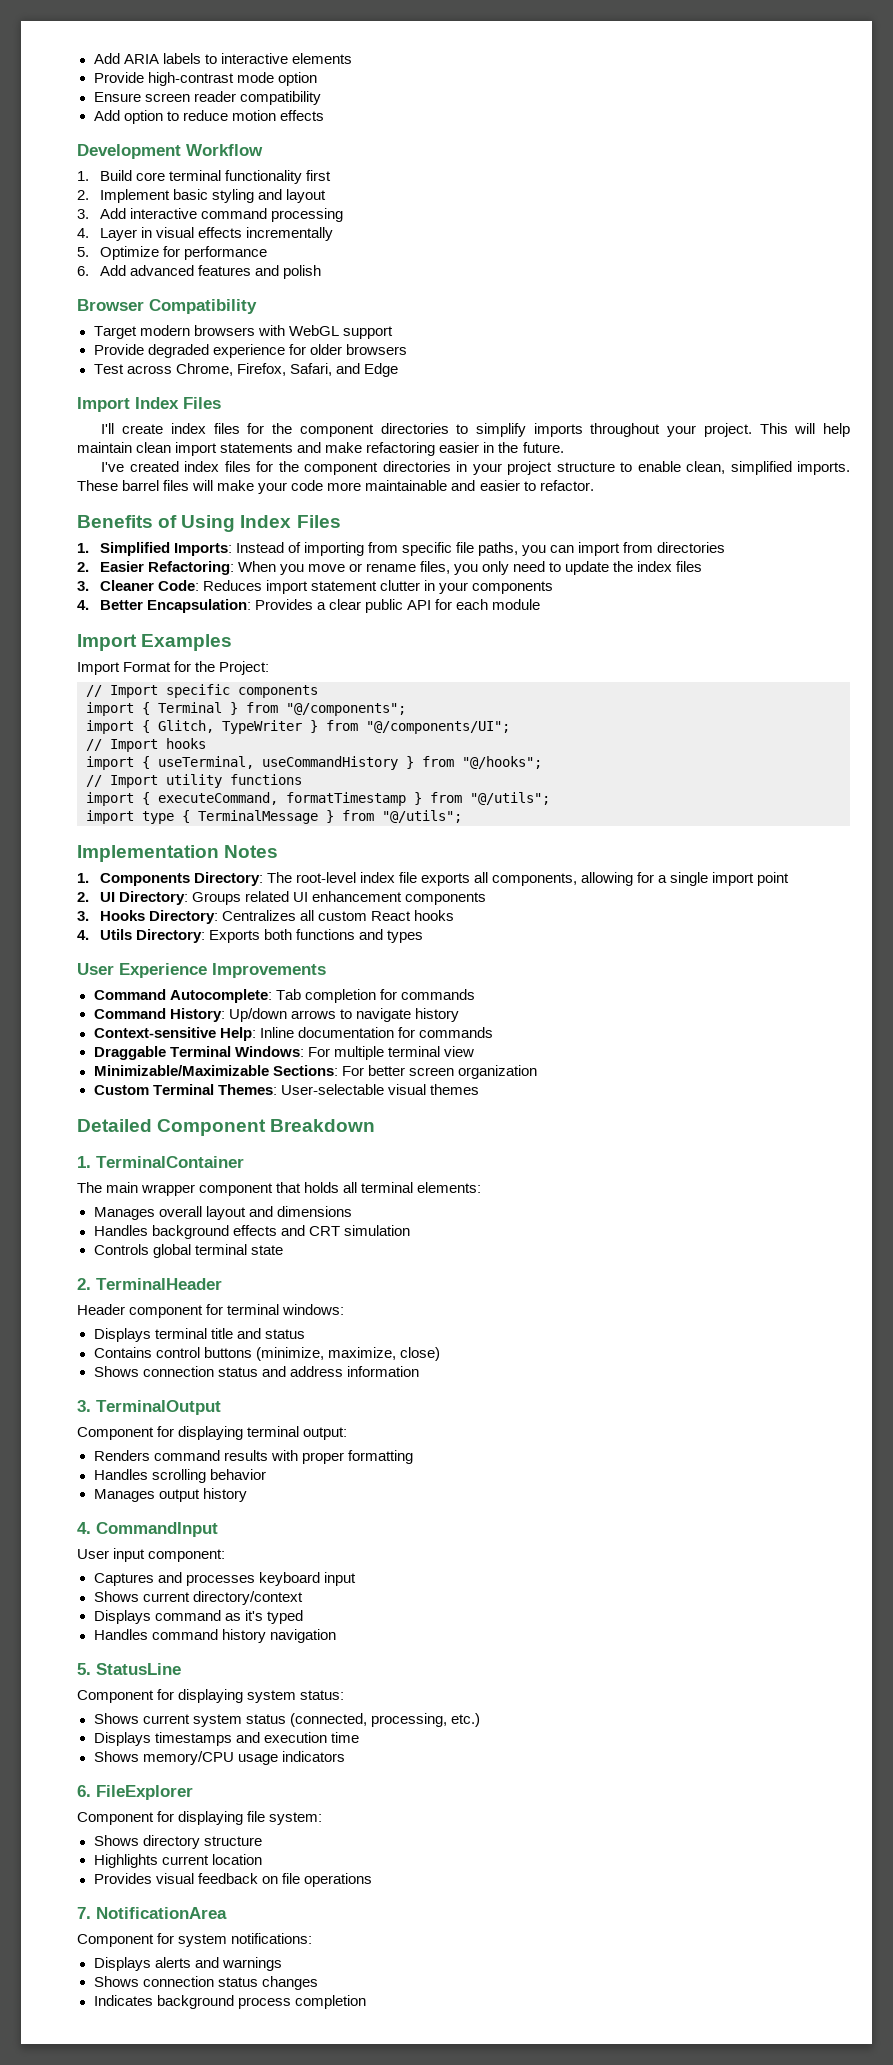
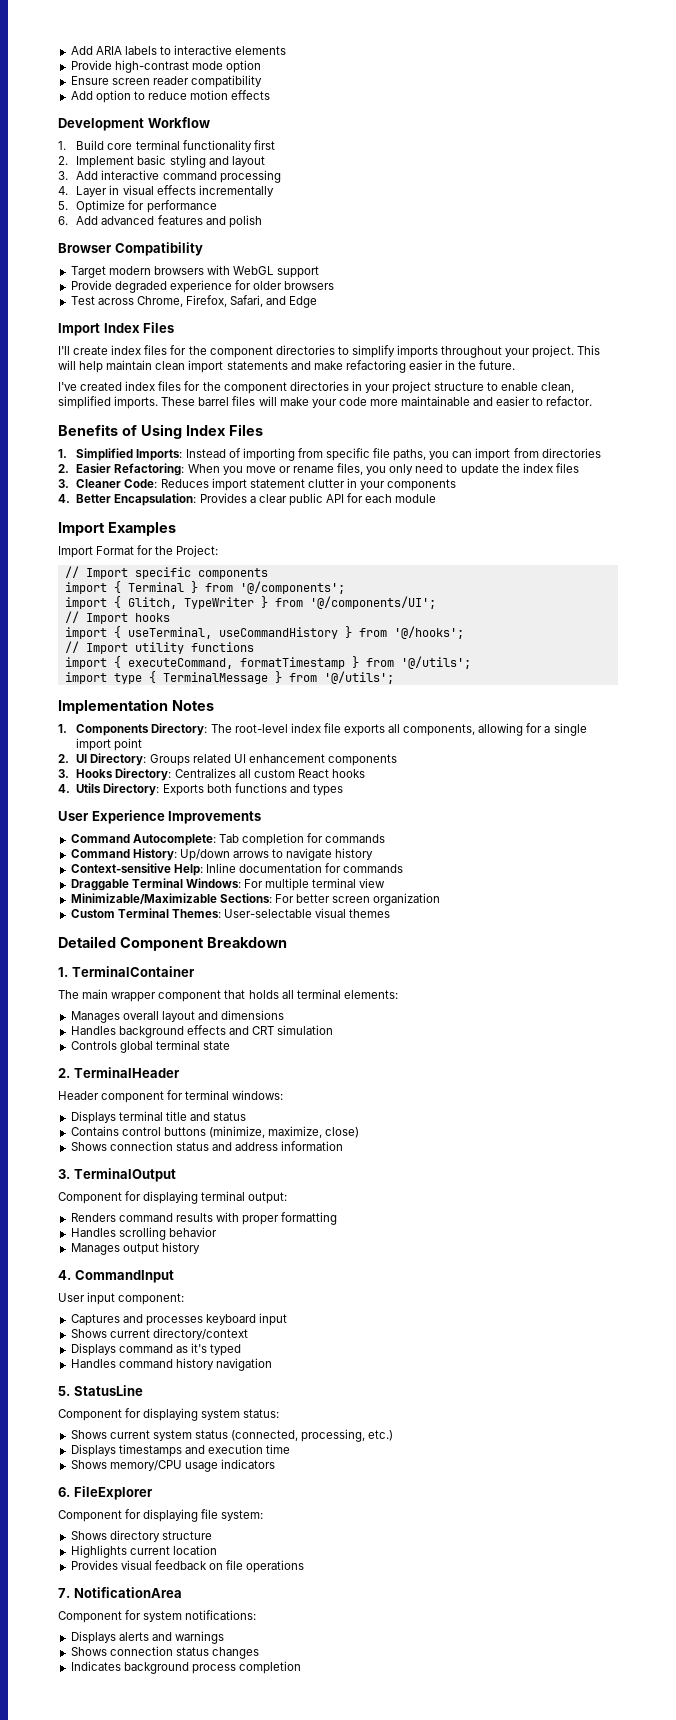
- import { Terminal } from "@/components";
+ import { Terminal } from '@/components';
- import { Glitch, TypeWriter } from "@/components/UI";
+ import { Glitch, TypeWriter } from '@/components/UI';
- import { useTerminal, useCommandHistory } from "@/hooks";
+ import { useTerminal, useCommandHistory } from '@/hooks';
- import { executeCommand, formatTimestamp } from "@/utils";
+ import { executeCommand, formatTimestamp } from '@/utils';
- import type { TerminalMessage } from "@/utils";
+ import type { TerminalMessage } from '@/utils';

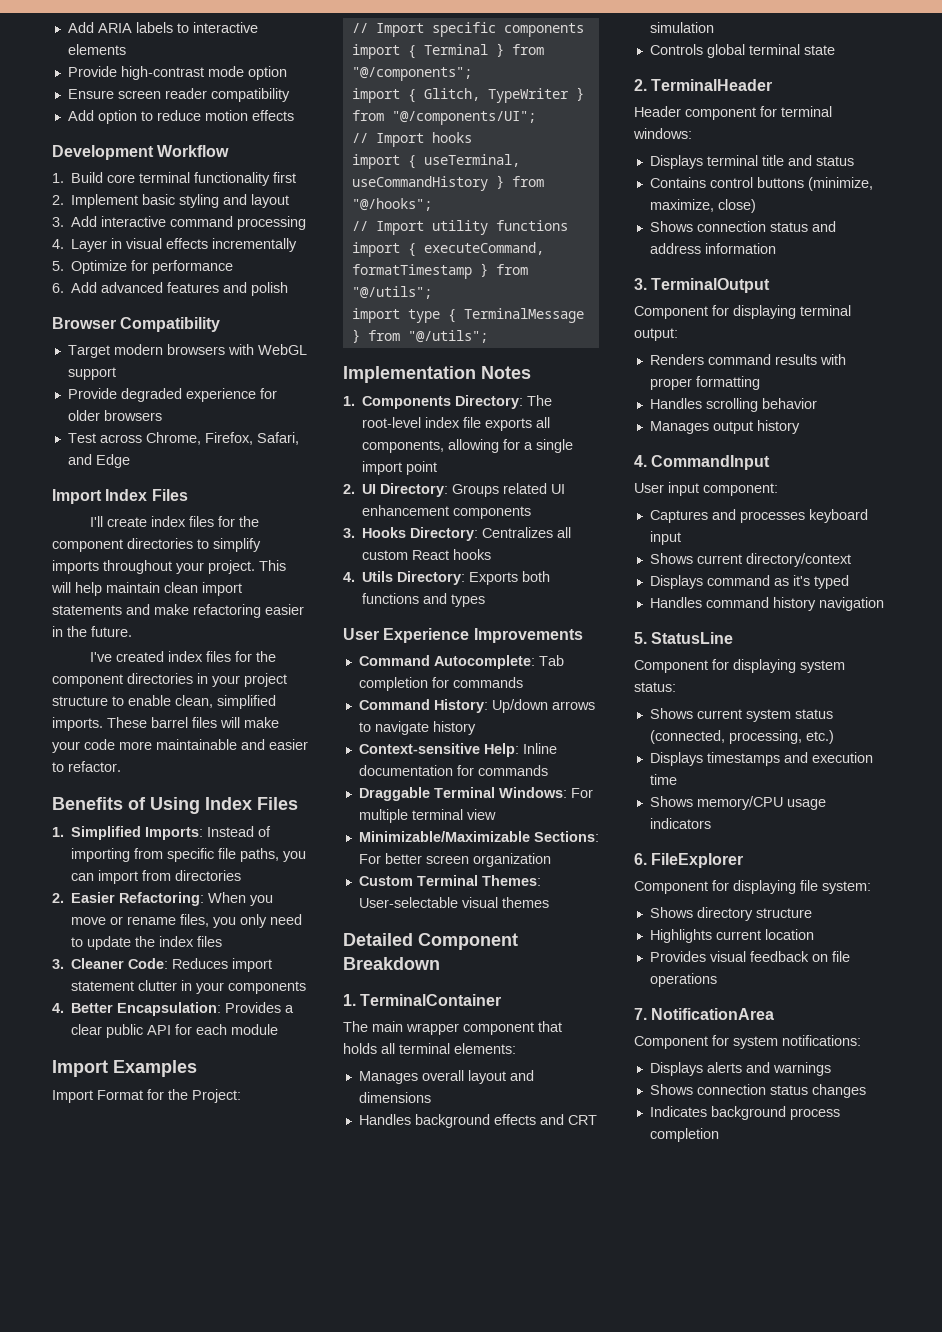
- import { Terminal } from '@/components';
+ import { Terminal } from "@/components";
- import { Glitch, TypeWriter } from '@/components/UI';
+ import { Glitch, TypeWriter } from "@/components/UI";
- import { useTerminal, useCommandHistory } from '@/hooks';
+ import { useTerminal, useCommandHistory } from "@/hooks";
- import { executeCommand, formatTimestamp } from '@/utils';
+ import { executeCommand, formatTimestamp } from "@/utils";
- import type { TerminalMessage } from '@/utils';
+ import type { TerminalMessage } from "@/utils";

